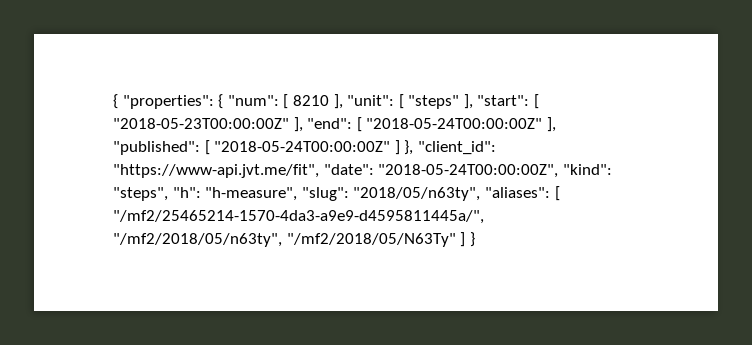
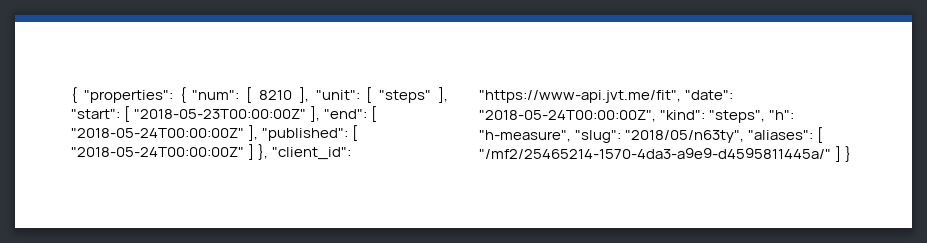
- { "properties": { "num": [ 8210 ], "unit": [ "steps" ], "start": [ "2018-05-23T00:00:00Z" ], "end": [ "2018-05-24T00:00:00Z" ], "published": [ "2018-05-24T00:00:00Z" ] }, "client_id": "https://www-api.jvt.me/fit", "date": "2018-05-24T00:00:00Z", "kind": "steps", "h": "h-measure", "slug": "2018/05/n63ty", "aliases": [ "/mf2/25465214-1570-4da3-a9e9-d4595811445a/", "/mf2/2018/05/n63ty", "/mf2/2018/05/N63Ty" ] }
+ { "properties": { "num": [ 8210 ], "unit": [ "steps" ], "start": [ "2018-05-23T00:00:00Z" ], "end": [ "2018-05-24T00:00:00Z" ], "published": [ "2018-05-24T00:00:00Z" ] }, "client_id": "https://www-api.jvt.me/fit", "date": "2018-05-24T00:00:00Z", "kind": "steps", "h": "h-measure", "slug": "2018/05/n63ty", "aliases": [ "/mf2/25465214-1570-4da3-a9e9-d4595811445a/" ] }

